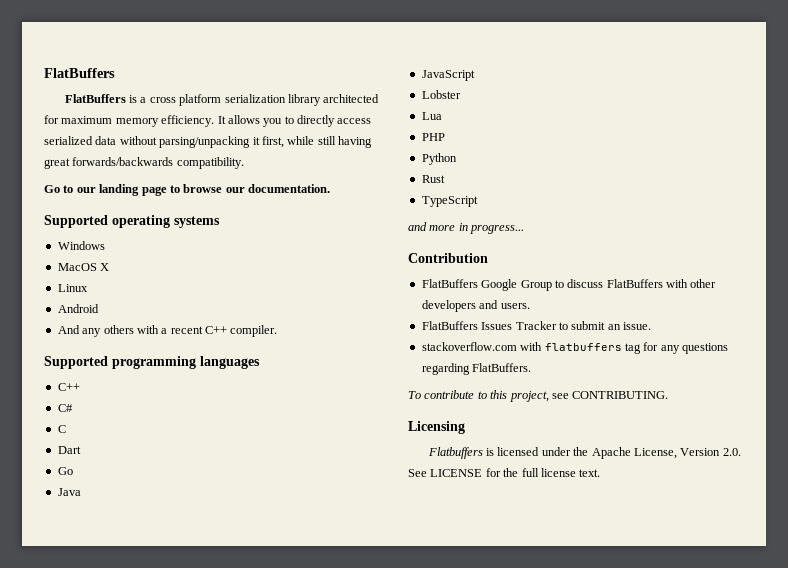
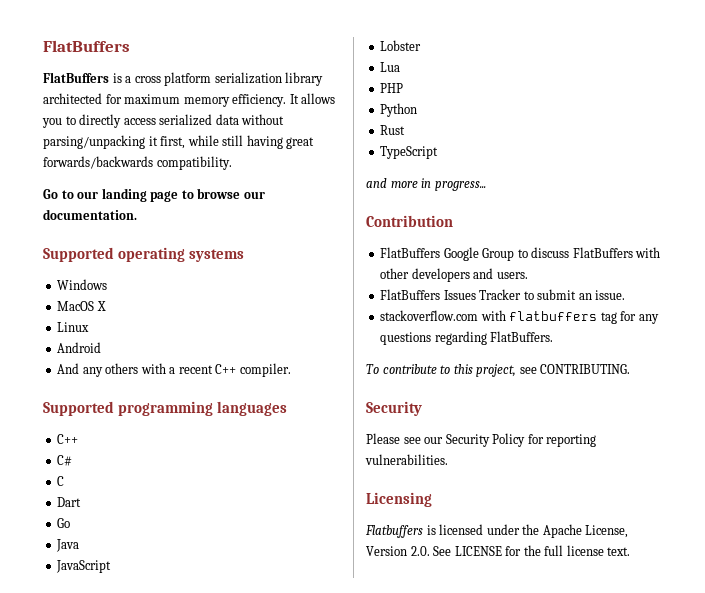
  To contribute to this project, see CONTRIBUTING.
+ Security
+ Please see our Security Policy for reporting vulnerabilities.

